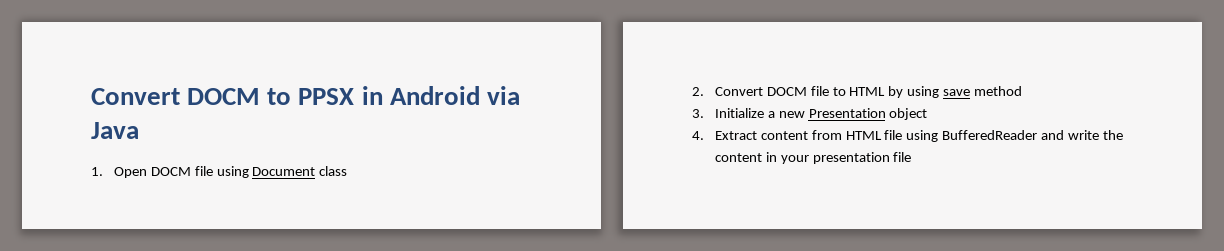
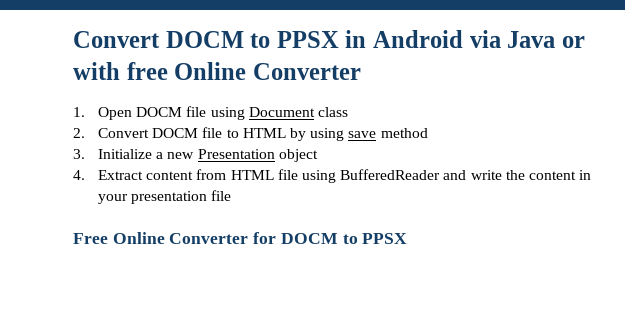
- Convert DOCM to PPSX in Android via Java
+ Convert DOCM to PPSX in Android via Java or with free Online Converter
+ Free Online Converter for DOCM to PPSX

